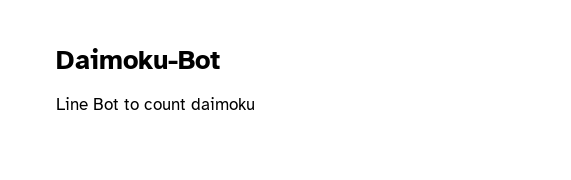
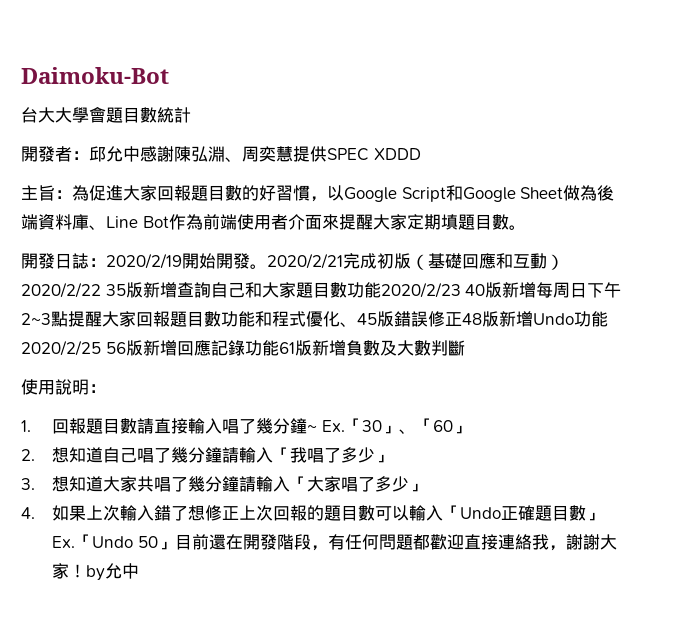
- Line Bot to count daimoku
+ 台大大學會題目數統計
+ 開發者：邱允中感謝陳弘淵、周奕慧提供SPEC XDDD
+ 主旨：為促進大家回報題目數的好習慣，以Google Script和Google Sheet做為後端資料庫、Line Bot作為前端使用者介面來提醒大家定期填題目數。
+ 開發日誌：2020/2/19開始開發。2020/2/21完成初版（基礎回應和互動）2020/2/22 35版新增查詢自己和大家題目數功能2020/2/23 40版新增每周日下午2~3點提醒大家回報題目數功能和程式優化、45版錯誤修正48版新增Undo功能2020/2/25 56版新增回應記錄功能61版新增負數及大數判斷
+ 使用說明：
+ 1.回報題目數請直接輸入唱了幾分鐘~ Ex.「30」、「60」
+ 2.想知道自己唱了幾分鐘請輸入「我唱了多少」
+ 3.想知道大家共唱了幾分鐘請輸入「大家唱了多少」
+ 4.如果上次輸入錯了想修正上次回報的題目數可以輸入「Undo正確題目數」Ex.「Undo 50」目前還在開發階段，有任何問題都歡迎直接連絡我，謝謝大家！by允中

